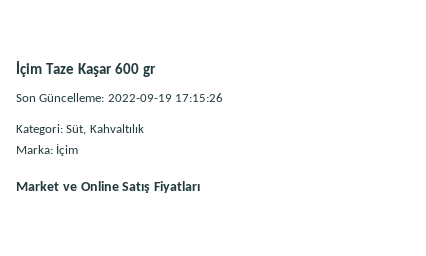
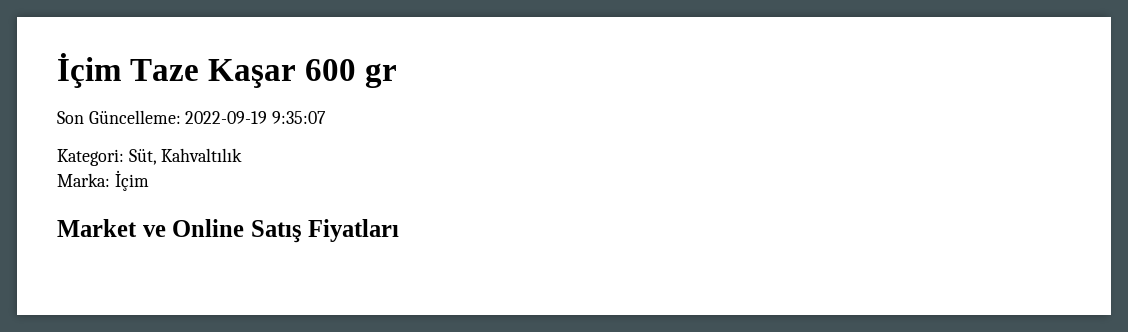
- Son Güncelleme: 2022-09-19 17:15:26
+ Son Güncelleme: 2022-09-19 9:35:07

